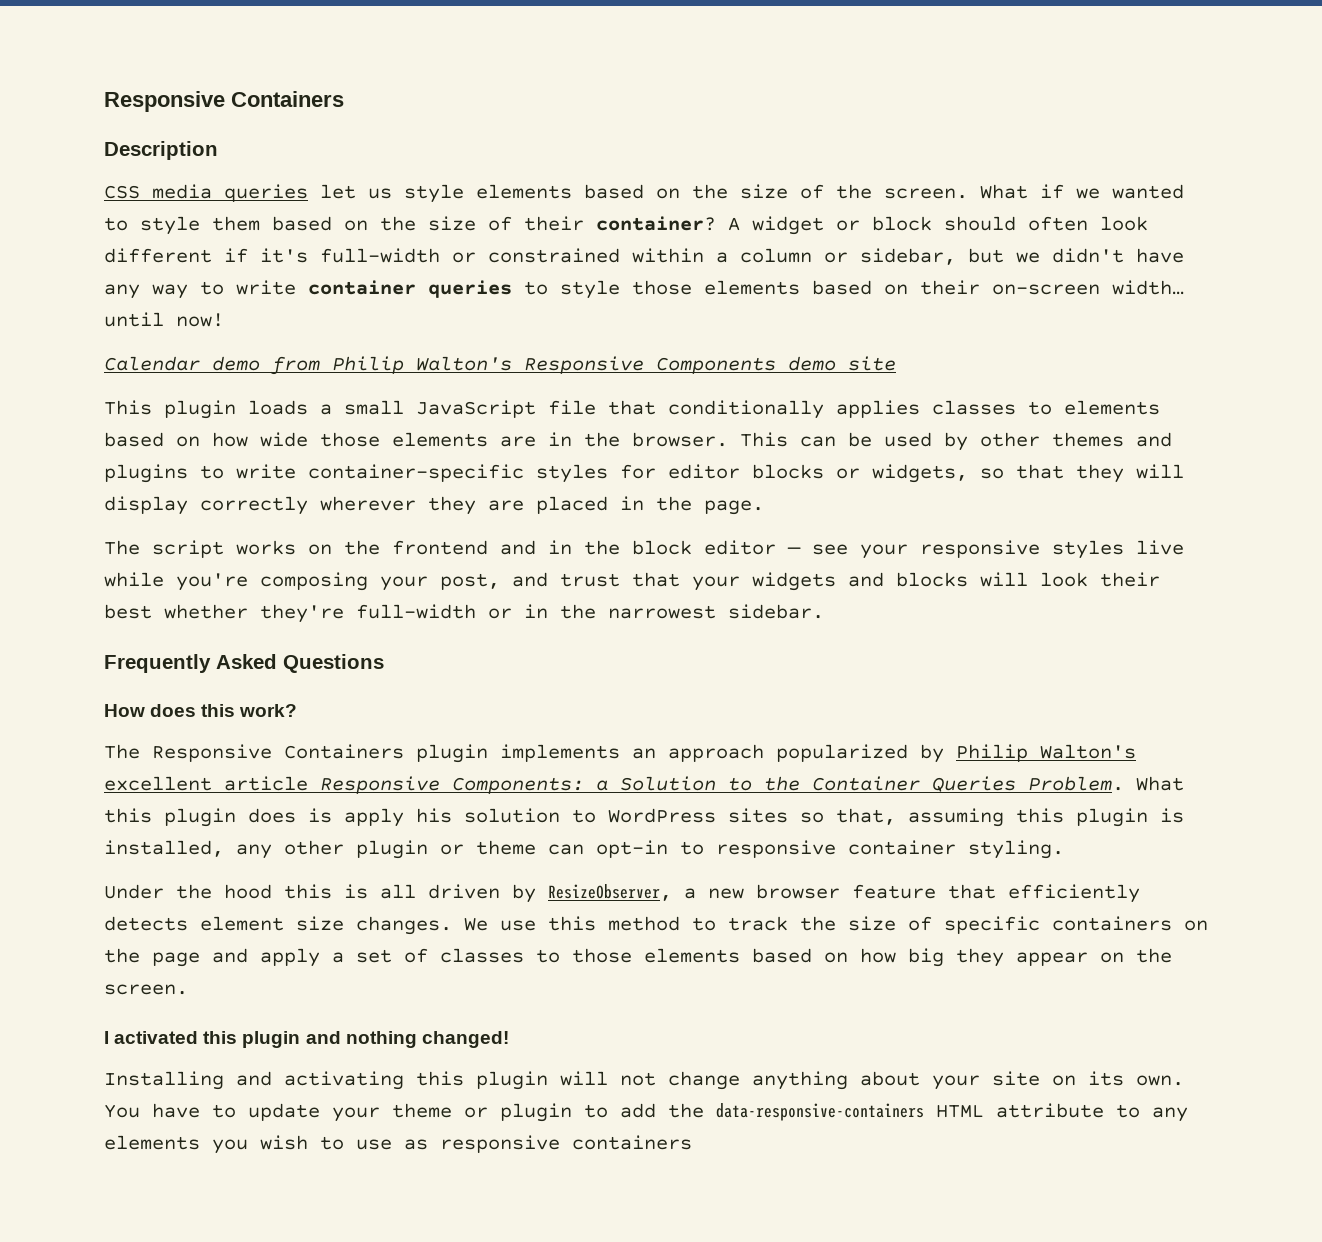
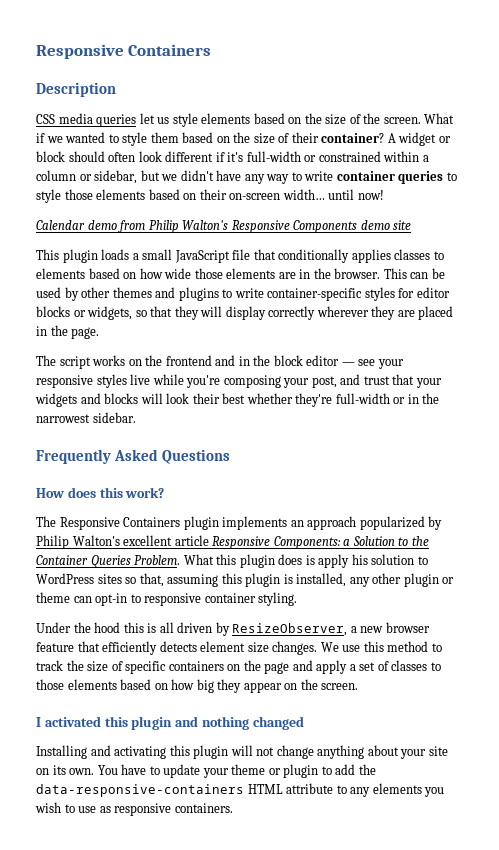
- I activated this plugin and nothing changed!
+ I activated this plugin and nothing changed
- You have to update your theme or plugin to add the data-responsive-containers HTML attribute to any elements you wish to use as responsive containers
+ You have to update your theme or plugin to add the data-responsive-containers HTML attribute to any elements you wish to use as responsive containers.

